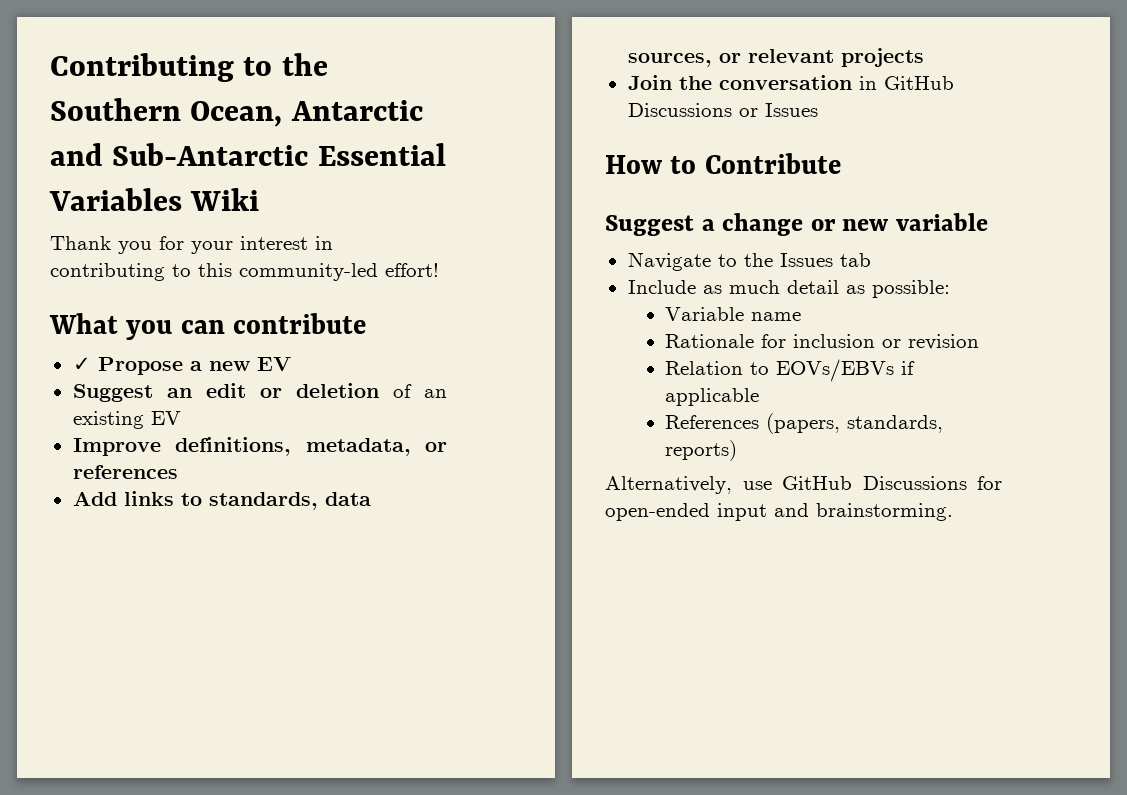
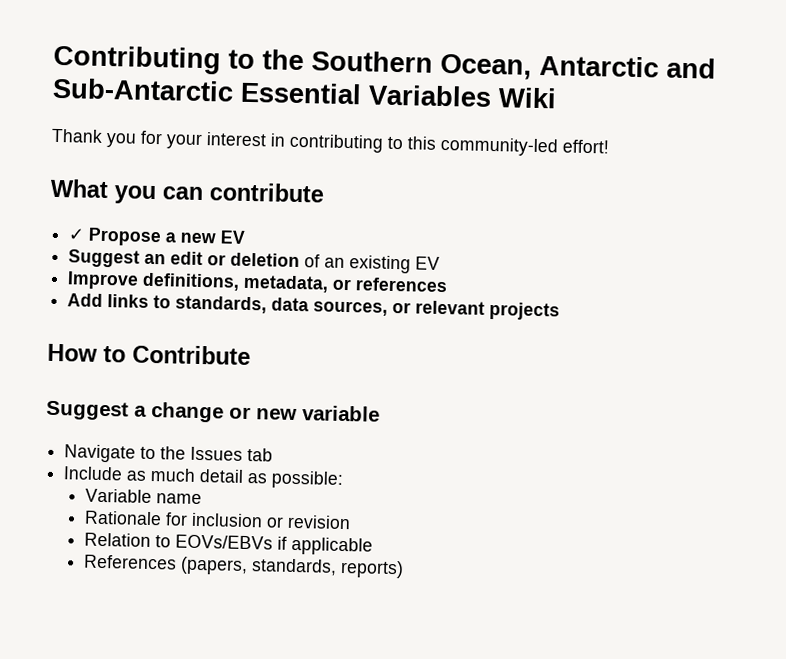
- Join the conversation in GitHub Discussions or Issues
- Alternatively, use GitHub Discussions for open-ended input and brainstorming.

